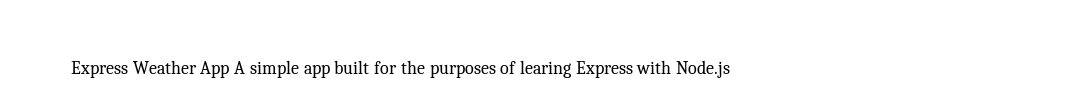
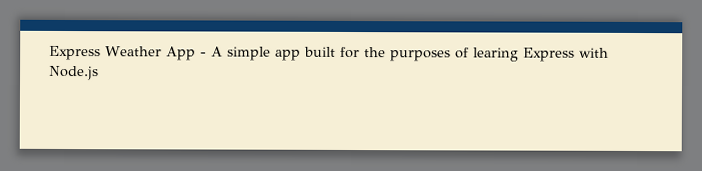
- Express Weather App A simple app built for the purposes of learing Express with Node.js
+ Express Weather App - A simple app built for the purposes of learing Express with Node.js

